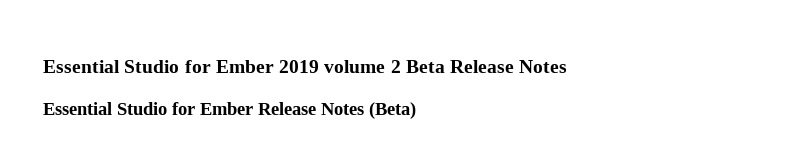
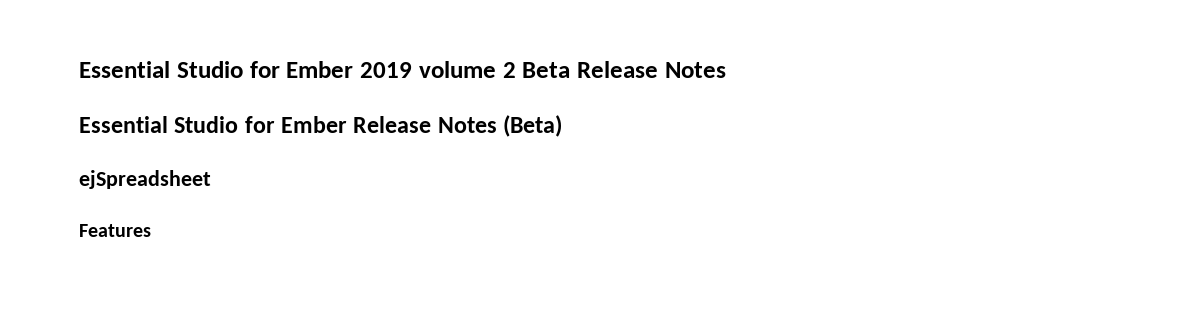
+ ejSpreadsheet
+ Features

